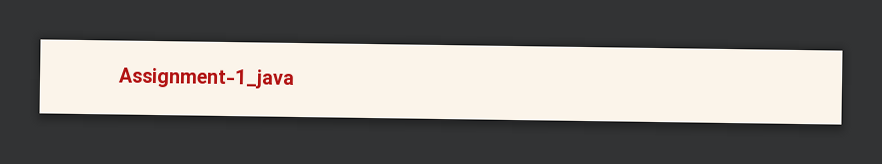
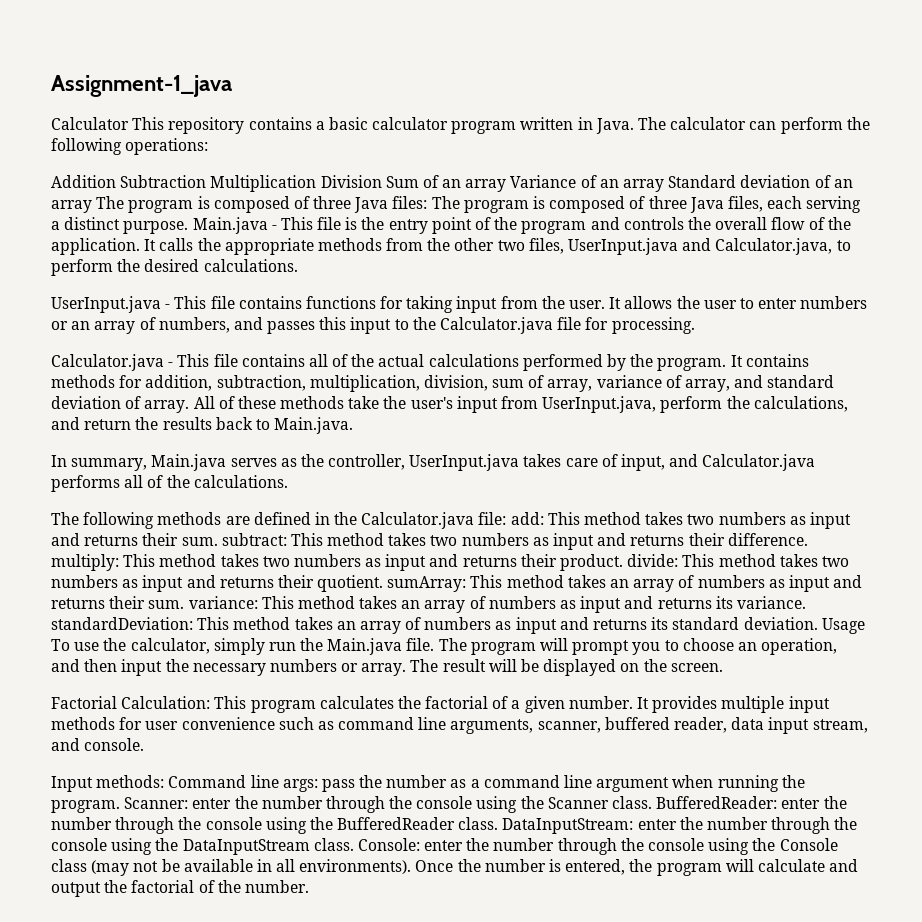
+ Calculator This repository contains a basic calculator program written in Java. The calculator can perform the following operations:
+ Addition Subtraction Multiplication Division Sum of an array Variance of an array Standard deviation of an array The program is composed of three Java files: The program is composed of three Java files, each serving a distinct purpose. Main.java - This file is the entry point of the program and controls the overall flow of the application. It calls the appropriate methods from the other two files, UserInput.java and Calculator.java, to perform the desired calculations.
+ UserInput.java - This file contains functions for taking input from the user. It allows the user to enter numbers or an array of numbers, and passes this input to the Calculator.java file for processing.
+ Calculator.java - This file contains all of the actual calculations performed by the program. It contains methods for addition, subtraction, multiplication, division, sum of array, variance of array, and standard deviation of array. All of these methods take the user's input from UserInput.java, perform the calculations, and return the results back to Main.java.
+ In summary, Main.java serves as the controller, UserInput.java takes care of input, and Calculator.java performs all of the calculations.
+ The following methods are defined in the Calculator.java file: add: This method takes two numbers as input and returns their sum. subtract: This method takes two numbers as input and returns their difference. multiply: This method takes two numbers as input and returns their product. divide: This method takes two numbers as input and returns their quotient. sumArray: This method takes an array of numbers as input and returns their sum. variance: This method takes an array of numbers as input and returns its variance. standardDeviation: This method takes an array of numbers as input and returns its standard deviation. Usage To use the calculator, simply run the Main.java file. The program will prompt you to choose an operation, and then input the necessary numbers or array. The result will be displayed on the screen.
+ Factorial Calculation: This program calculates the factorial of a given number. It provides multiple input methods for user convenience such as command line arguments, scanner, buffered reader, data input stream, and console.
+ Input methods: Command line args: pass the number as a command line argument when running the program. Scanner: enter the number through the console using the Scanner class. BufferedReader: enter the number through the console using the BufferedReader class. DataInputStream: enter the number through the console using the DataInputStream class. Console: enter the number through the console using the Console class (may not be available in all environments). Once the number is entered, the program will calculate and output the factorial of the number.

